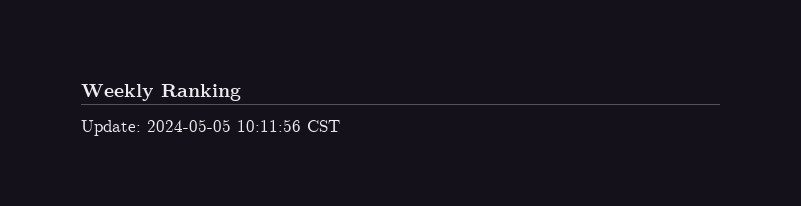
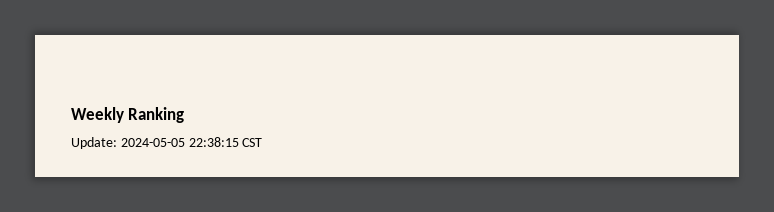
- Update: 2024-05-05 10:11:56 CST
+ Update: 2024-05-05 22:38:15 CST

